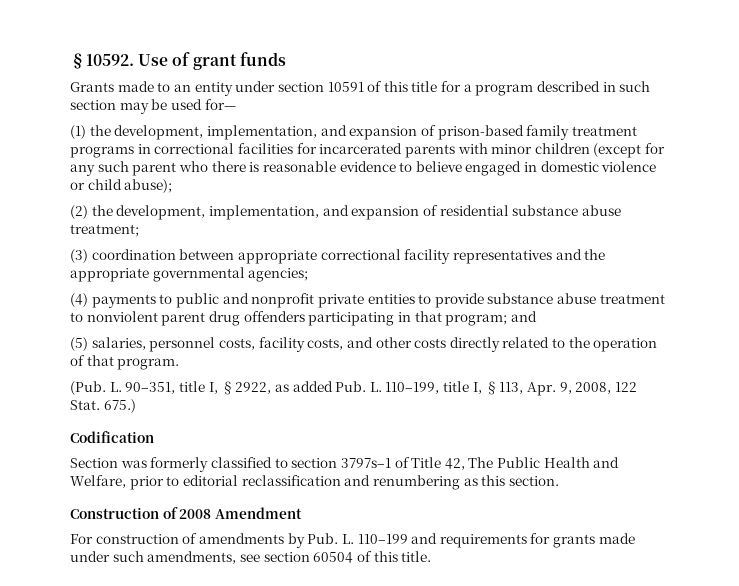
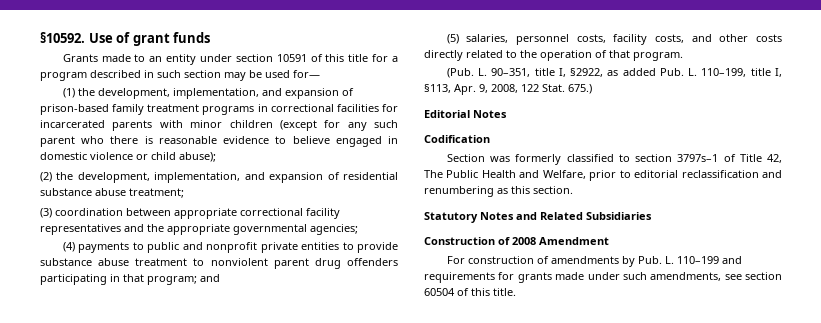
+ Editorial Notes
+ Statutory Notes and Related Subsidiaries

